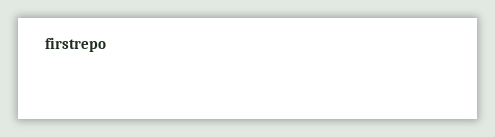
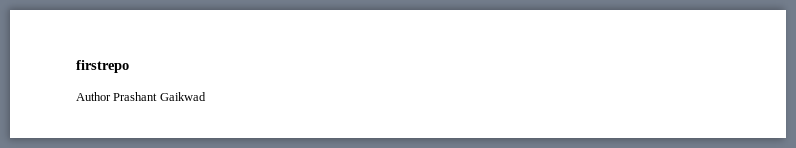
+ Author Prashant Gaikwad

